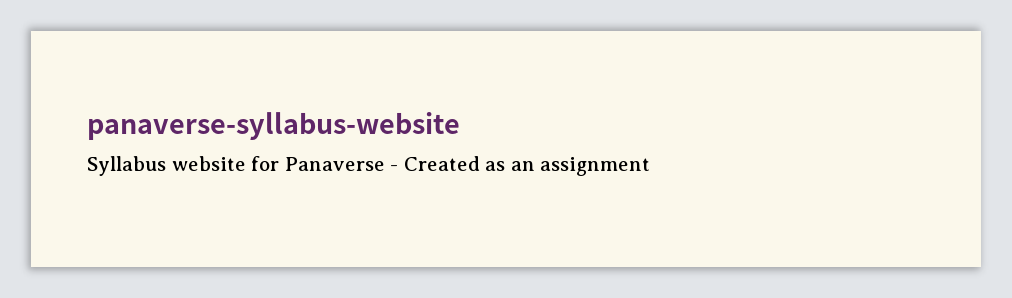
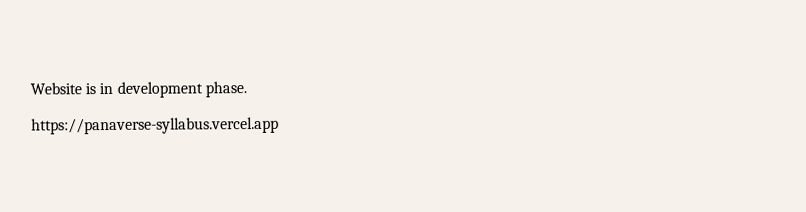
- panaverse-syllabus-website
- Syllabus website for Panaverse - Created as an assignment
+ Website is in development phase.
+ https://panaverse-syllabus.vercel.app

